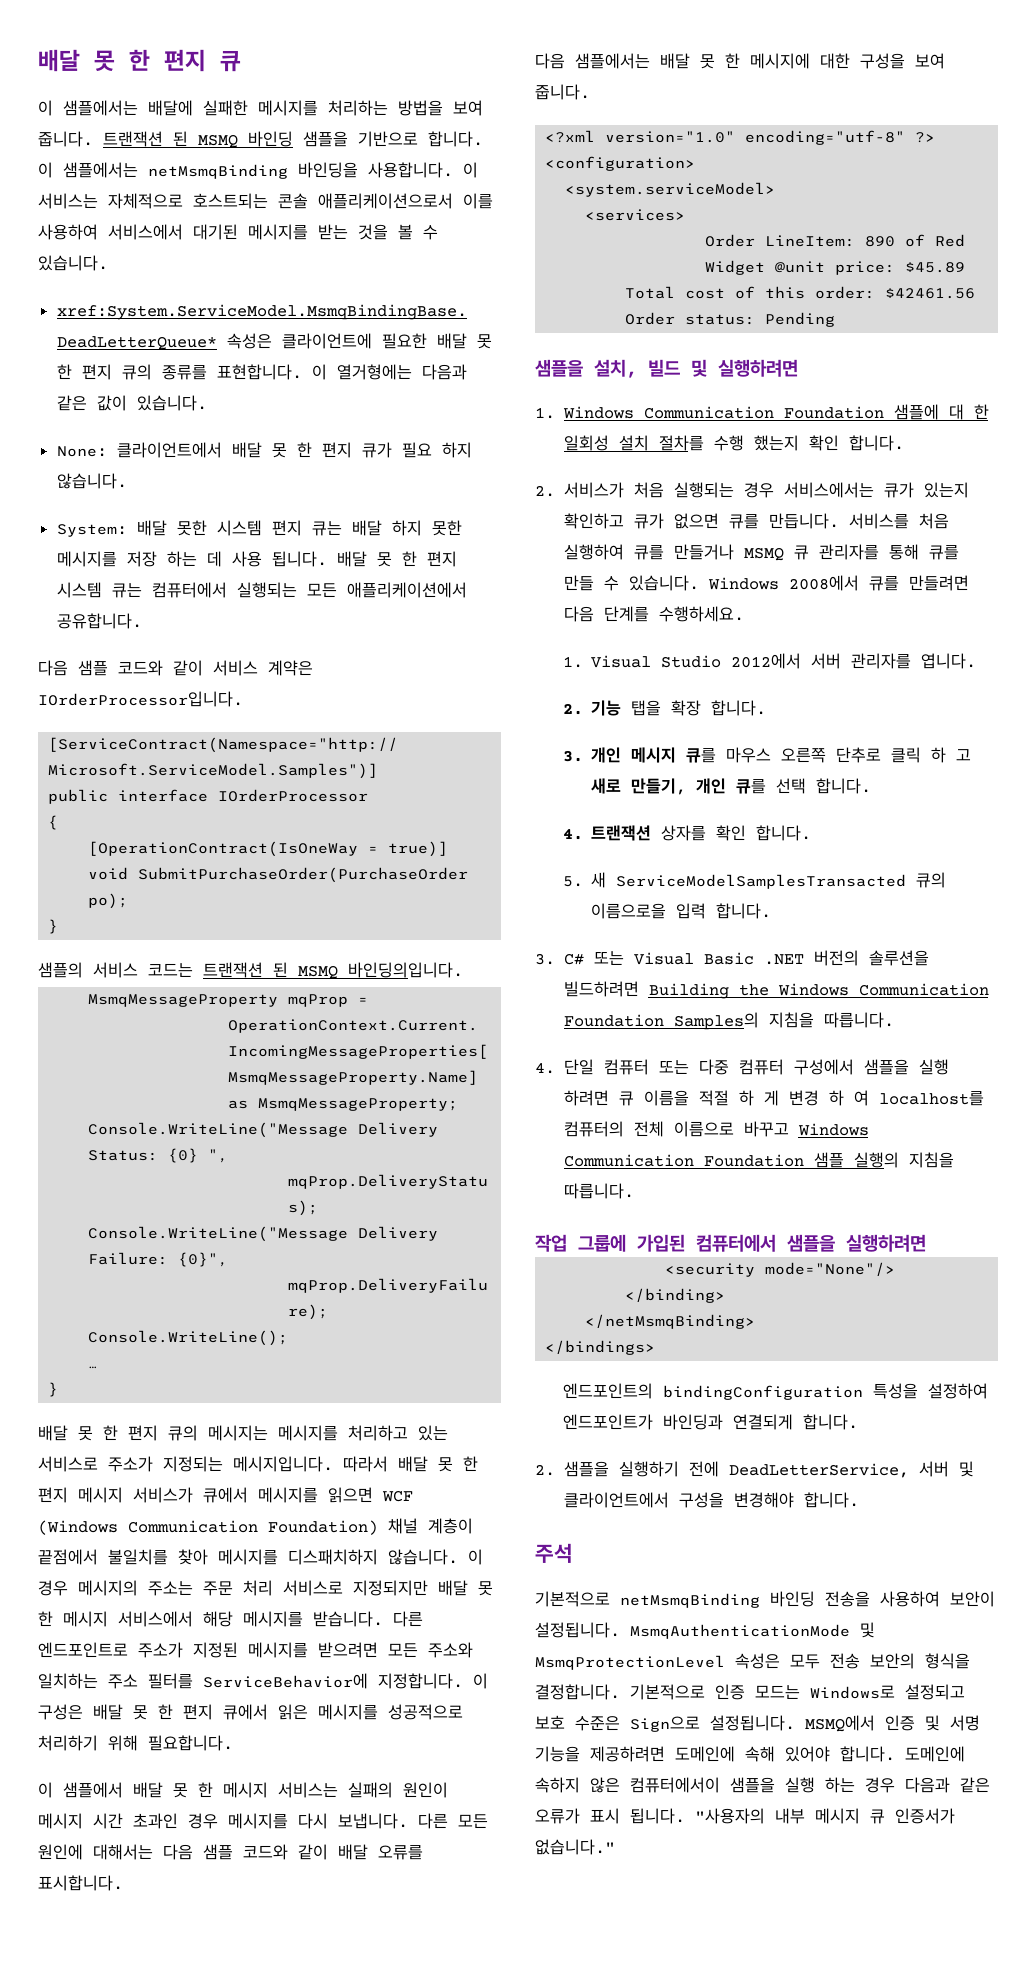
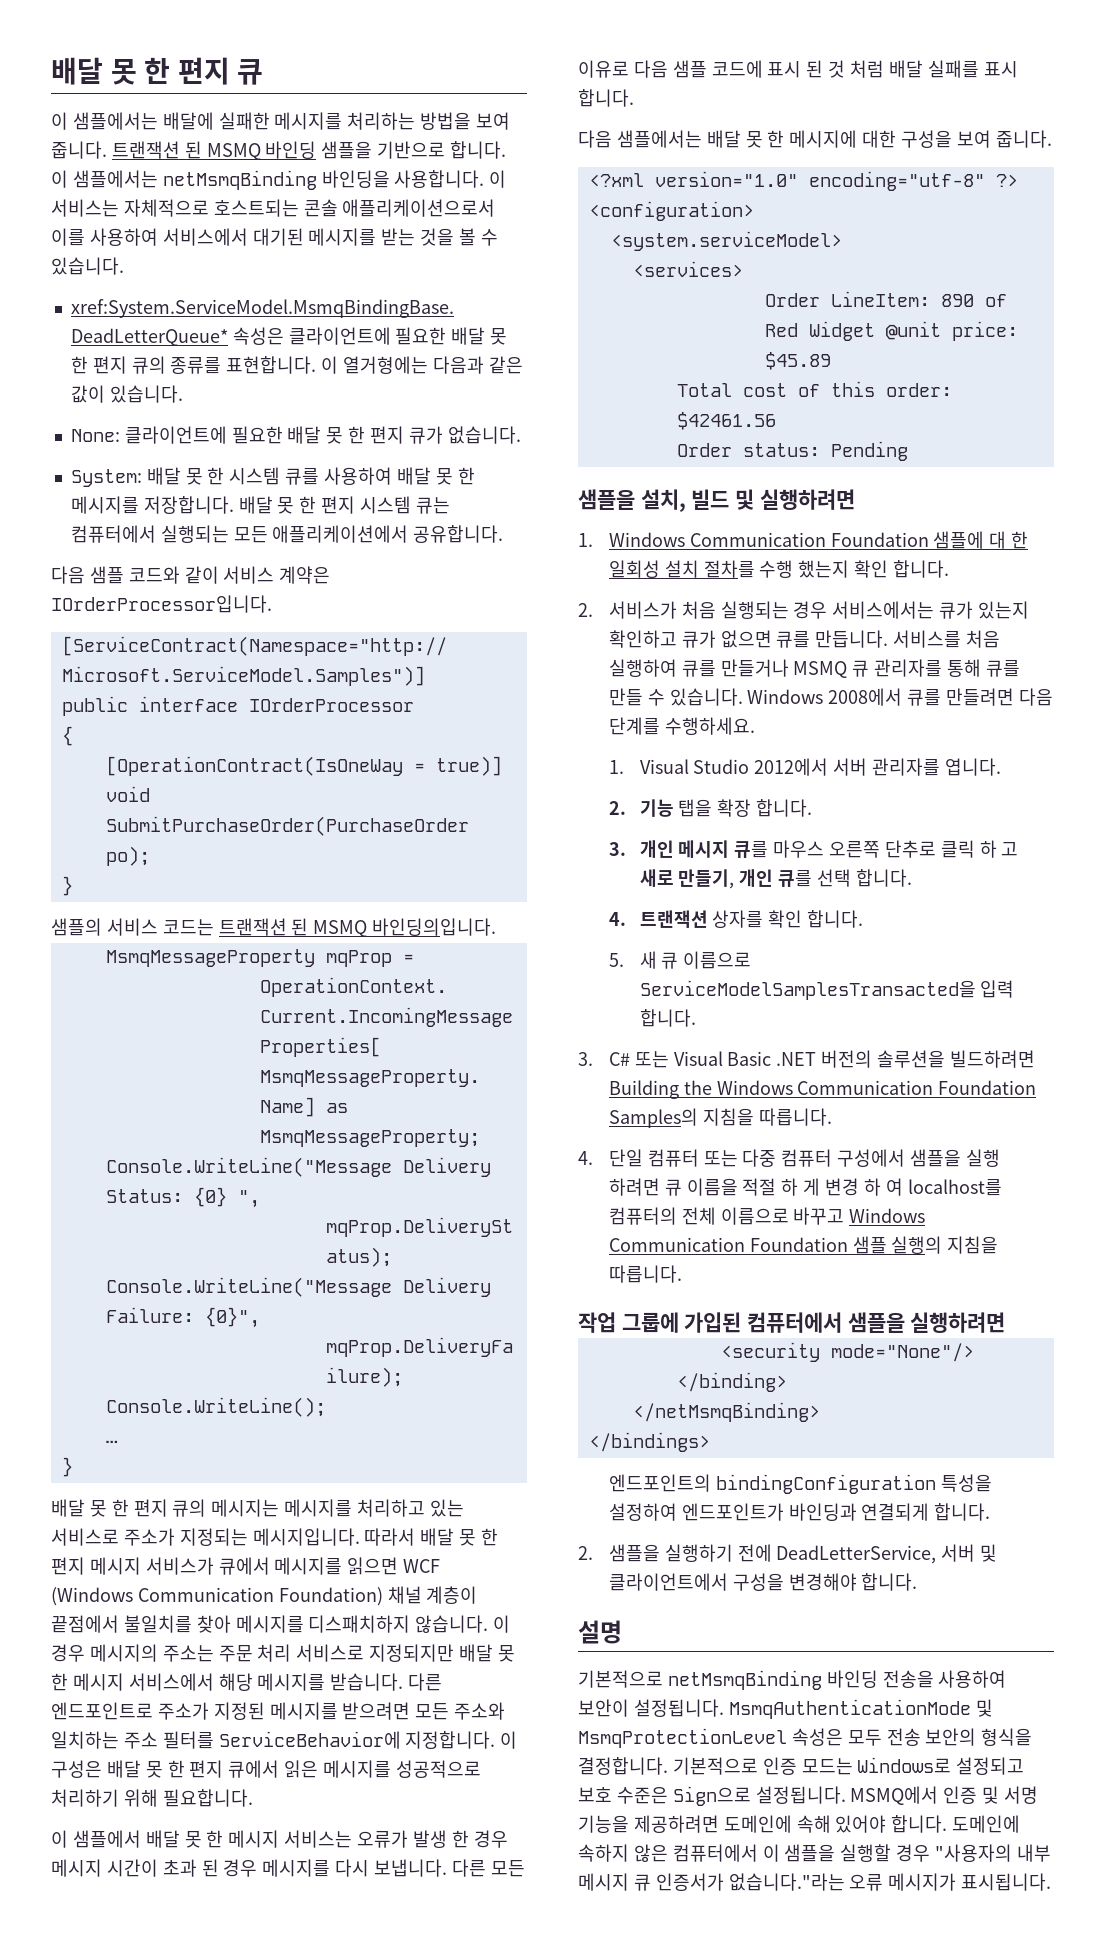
- None: 클라이언트에서 배달 못 한 편지 큐가 필요 하지 않습니다.
+ None: 클라이언트에 필요한 배달 못 한 편지 큐가 없습니다.
- System: 배달 못한 시스템 편지 큐는 배달 하지 못한 메시지를 저장 하는 데 사용 됩니다.
+ System: 배달 못 한 시스템 큐를 사용하여 배달 못 한 메시지를 저장합니다.
- 이 샘플에서 배달 못 한 메시지 서비스는 실패의 원인이 메시지 시간 초과인 경우 메시지를 다시 보냅니다.
+ 이 샘플에서 배달 못 한 메시지 서비스는 오류가 발생 한 경우 메시지 시간이 초과 된 경우 메시지를 다시 보냅니다.
- 다른 모든 원인에 대해서는 다음 샘플 코드와 같이 배달 오류를 표시합니다.
+ 다른 모든 이유로 다음 샘플 코드에 표시 된 것 처럼 배달 실패를 표시 합니다.
- 5. 새 ServiceModelSamplesTransacted 큐의 이름으로을 입력 합니다.
+ 5. 새 큐 이름으로 ServiceModelSamplesTransacted을 입력 합니다.
- 주석
+ 설명
- 도메인에 속하지 않은 컴퓨터에서이 샘플을 실행 하는 경우 다음과 같은 오류가 표시 됩니다. "사용자의 내부 메시지 큐 인증서가 없습니다."
+ 도메인에 속하지 않은 컴퓨터에서 이 샘플을 실행할 경우 "사용자의 내부 메시지 큐 인증서가 없습니다."라는 오류 메시지가 표시됩니다.

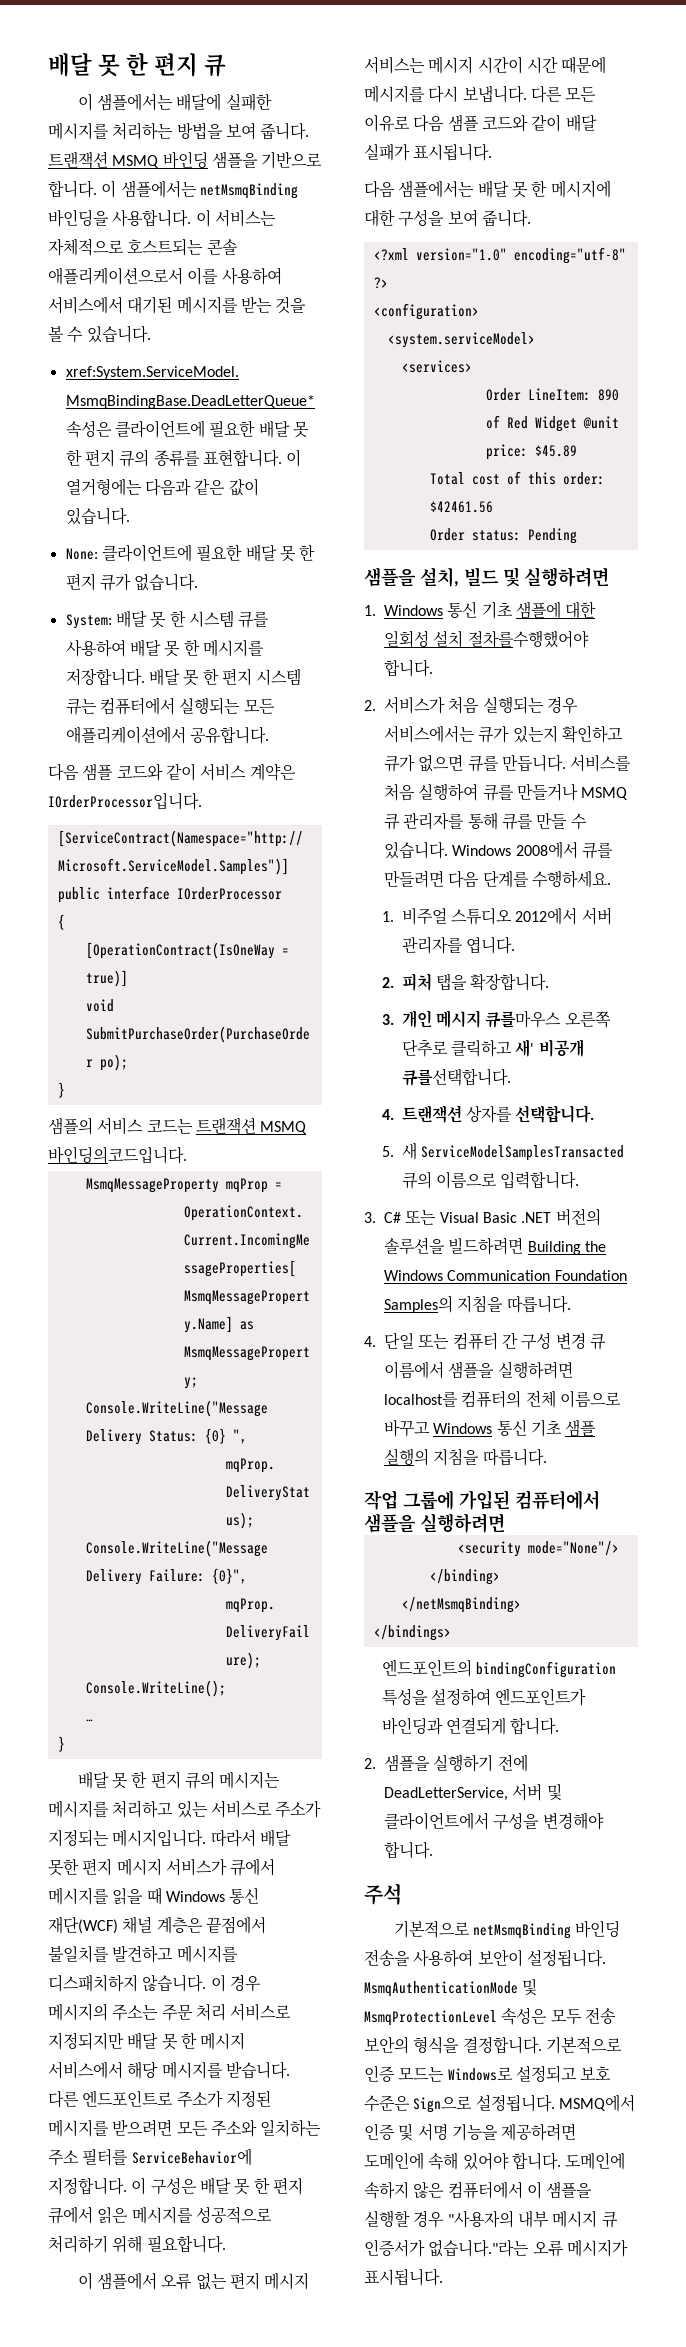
- 트랜잭션 된 MSMQ 바인딩 샘플을 기반으로 합니다.
+ 트랜잭션 MSMQ 바인딩 샘플을 기반으로 합니다.
- 샘플의 서비스 코드는 트랜잭션 된 MSMQ 바인딩의입니다.
+ 샘플의 서비스 코드는 트랜잭션 MSMQ 바인딩의코드입니다.
- 따라서 배달 못 한 편지 메시지 서비스가 큐에서 메시지를 읽으면 WCF (Windows Communication Foundation) 채널 계층이 끝점에서 불일치를 찾아 메시지를 디스패치하지 않습니다.
+ 따라서 배달 못한 편지 메시지 서비스가 큐에서 메시지를 읽을 때 Windows 통신 재단(WCF) 채널 계층은 끝점에서 불일치를 발견하고 메시지를 디스패치하지 않습니다.
- 이 샘플에서 배달 못 한 메시지 서비스는 오류가 발생 한 경우 메시지 시간이 초과 된 경우 메시지를 다시 보냅니다.
+ 이 샘플에서 오류 없는 편지 메시지 서비스는 메시지 시간이 시간 때문에 메시지를 다시 보냅니다.
- 다른 모든 이유로 다음 샘플 코드에 표시 된 것 처럼 배달 실패를 표시 합니다.
+ 다른 모든 이유로 다음 샘플 코드와 같이 배달 실패가 표시됩니다.
- 1. Windows Communication Foundation 샘플에 대 한 일회성 설치 절차를 수행 했는지 확인 합니다.
+ 1. Windows 통신 기초 샘플에 대한 일회성 설치 절차를수행했어야 합니다.
- 1. Visual Studio 2012에서 서버 관리자를 엽니다.
+ 1. 비주얼 스튜디오 2012에서 서버 관리자를 엽니다.
- 2. 기능 탭을 확장 합니다.
+ 2. 피처 탭을 확장합니다.
- 3. 개인 메시지 큐를 마우스 오른쪽 단추로 클릭 하 고 새로 만들기, 개인 큐를 선택 합니다.
+ 3. 개인 메시지 큐를마우스 오른쪽 단추로 클릭하고 새' 비공개 큐를선택합니다.
- 4. 트랜잭션 상자를 확인 합니다.
+ 4. 트랜잭션 상자를 선택합니다.
- 5. 새 큐 이름으로 ServiceModelSamplesTransacted을 입력 합니다.
+ 5. 새 ServiceModelSamplesTransacted 큐의 이름으로 입력합니다.
- 4. 단일 컴퓨터 또는 다중 컴퓨터 구성에서 샘플을 실행 하려면 큐 이름을 적절 하 게 변경 하 여 localhost를 컴퓨터의 전체 이름으로 바꾸고 Windows Communication Foundation 샘플 실행의 지침을 따릅니다.
+ 4. 단일 또는 컴퓨터 간 구성 변경 큐 이름에서 샘플을 실행하려면 localhost를 컴퓨터의 전체 이름으로 바꾸고 Windows 통신 기초 샘플 실행의 지침을 따릅니다.
- 설명
+ 주석

